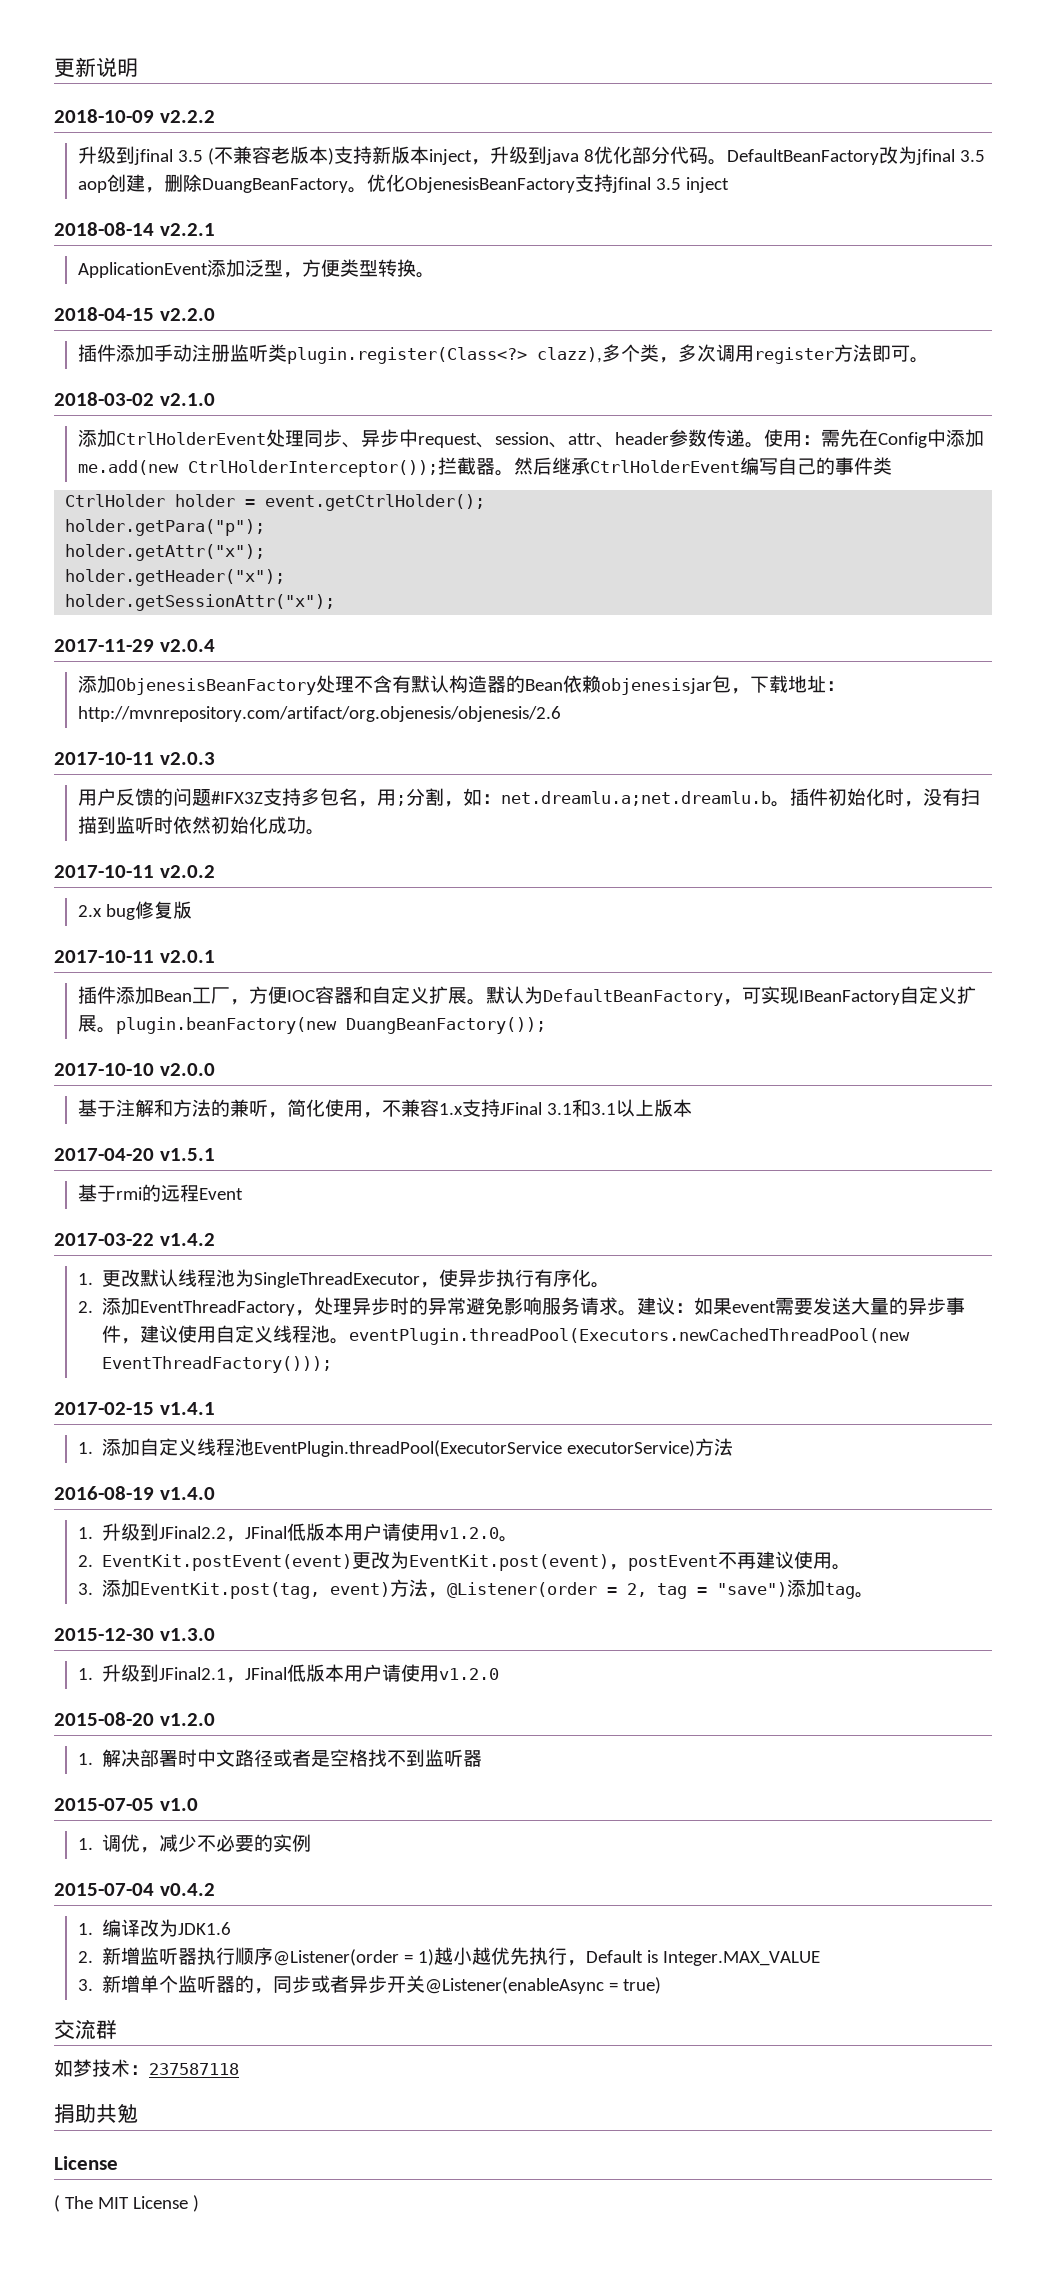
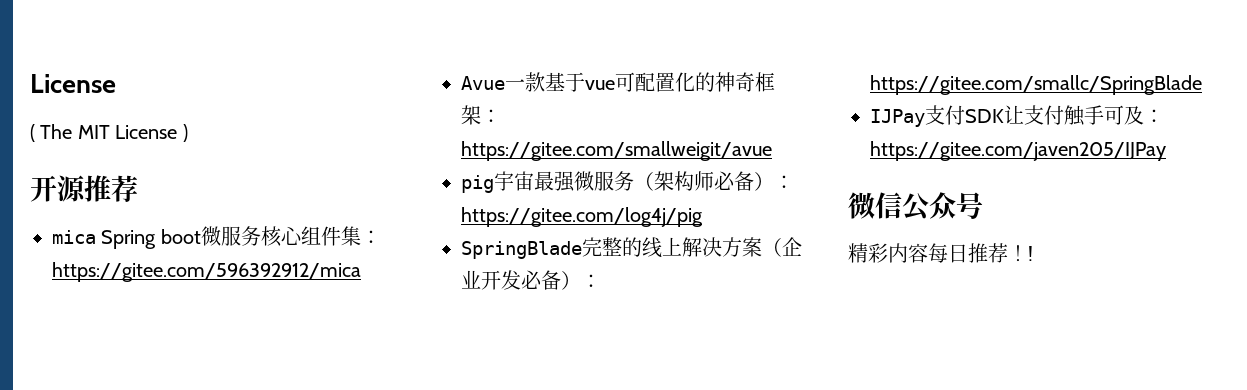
- 更新说明
- 2018-10-09 v2.2.2
- 升级到jfinal 3.5 (不兼容老版本)支持新版本inject，升级到java 8优化部分代码。DefaultBeanFactory改为jfinal 3.5 aop创建，删除DuangBeanFactory。优化ObjenesisBeanFactory支持jfinal 3.5 inject
- 2018-08-14 v2.2.1
- ApplicationEvent添加泛型，方便类型转换。
- 2018-04-15 v2.2.0
- 插件添加手动注册监听类plugin.register(Class<?> clazz),多个类，多次调用register方法即可。
- 2018-03-02 v2.1.0
- 添加CtrlHolderEvent处理同步、异步中request、session、attr、header参数传递。使用：需先在Config中添加me.add(new CtrlHolderInterceptor());拦截器。然后继承CtrlHolderEvent编写自己的事件类
- CtrlHolder holder = event.getCtrlHolder();
- holder.getPara("p");
- holder.getAttr("x");
- holder.getHeader("x");
- holder.getSessionAttr("x");
- 2017-11-29 v2.0.4
- 添加ObjenesisBeanFactory处理不含有默认构造器的Bean依赖objenesisjar包，下载地址：http://mvnrepository.com/artifact/org.objenesis/objenesis/2.6
- 2017-10-11 v2.0.3
- 用户反馈的问题#IFX3Z支持多包名，用;分割，如：net.dreamlu.a;net.dreamlu.b。插件初始化时，没有扫描到监听时依然初始化成功。
- 2017-10-11 v2.0.2
- 2.x bug修复版
- 2017-10-11 v2.0.1
- 插件添加Bean工厂，方便IOC容器和自定义扩展。默认为DefaultBeanFactory，可实现IBeanFactory自定义扩展。plugin.beanFactory(new DuangBeanFactory());
- 2017-10-10 v2.0.0
- 基于注解和方法的兼听，简化使用，不兼容1.x支持JFinal 3.1和3.1以上版本
- 2017-04-20 v1.5.1
- 基于rmi的远程Event
- 2017-03-22 v1.4.2
- 1.更改默认线程池为SingleThreadExecutor，使异步执行有序化。
- 2.添加EventThreadFactory，处理异步时的异常避免影响服务请求。建议：如果event需要发送大量的异步事件，建议使用自定义线程池。eventPlugin.threadPool(Executors.newCachedThreadPool(new EventThreadFactory()));
- 2017-02-15 v1.4.1
- 1.添加自定义线程池EventPlugin.threadPool(ExecutorService executorService)方法
- 2016-08-19 v1.4.0
- 1.升级到JFinal2.2，JFinal低版本用户请使用v1.2.0。
- 2. EventKit.postEvent(event)更改为EventKit.post(event)，postEvent不再建议使用。
- 3.添加EventKit.post(tag, event)方法，@Listener(order = 2, tag = "save")添加tag。
- 2015-12-30 v1.3.0
- 1.升级到JFinal2.1，JFinal低版本用户请使用v1.2.0
- 2015-08-20 v1.2.0
- 1.解决部署时中文路径或者是空格找不到监听器
- 2015-07-05 v1.0
- 1.调优，减少不必要的实例
- 2015-07-04 v0.4.2
- 1.编译改为JDK1.6
- 2.新增监听器执行顺序@Listener(order = 1)越小越优先执行，Default is Integer.MAX_VALUE
- 3.新增单个监听器的，同步或者异步开关@Listener(enableAsync = true)
- 交流群
- 如梦技术：237587118
- 捐助共勉
+ 开源推荐
+ mica Spring boot微服务核心组件集：https://gitee.com/596392912/mica
+ Avue一款基于vue可配置化的神奇框架：https://gitee.com/smallweigit/avue
+ pig宇宙最强微服务（架构师必备）：https://gitee.com/log4j/pig
+ SpringBlade完整的线上解决方案（企业开发必备）：https://gitee.com/smallc/SpringBlade
+ IJPay支付SDK让支付触手可及：https://gitee.com/javen205/IJPay
+ 微信公众号
+ 精彩内容每日推荐！!

